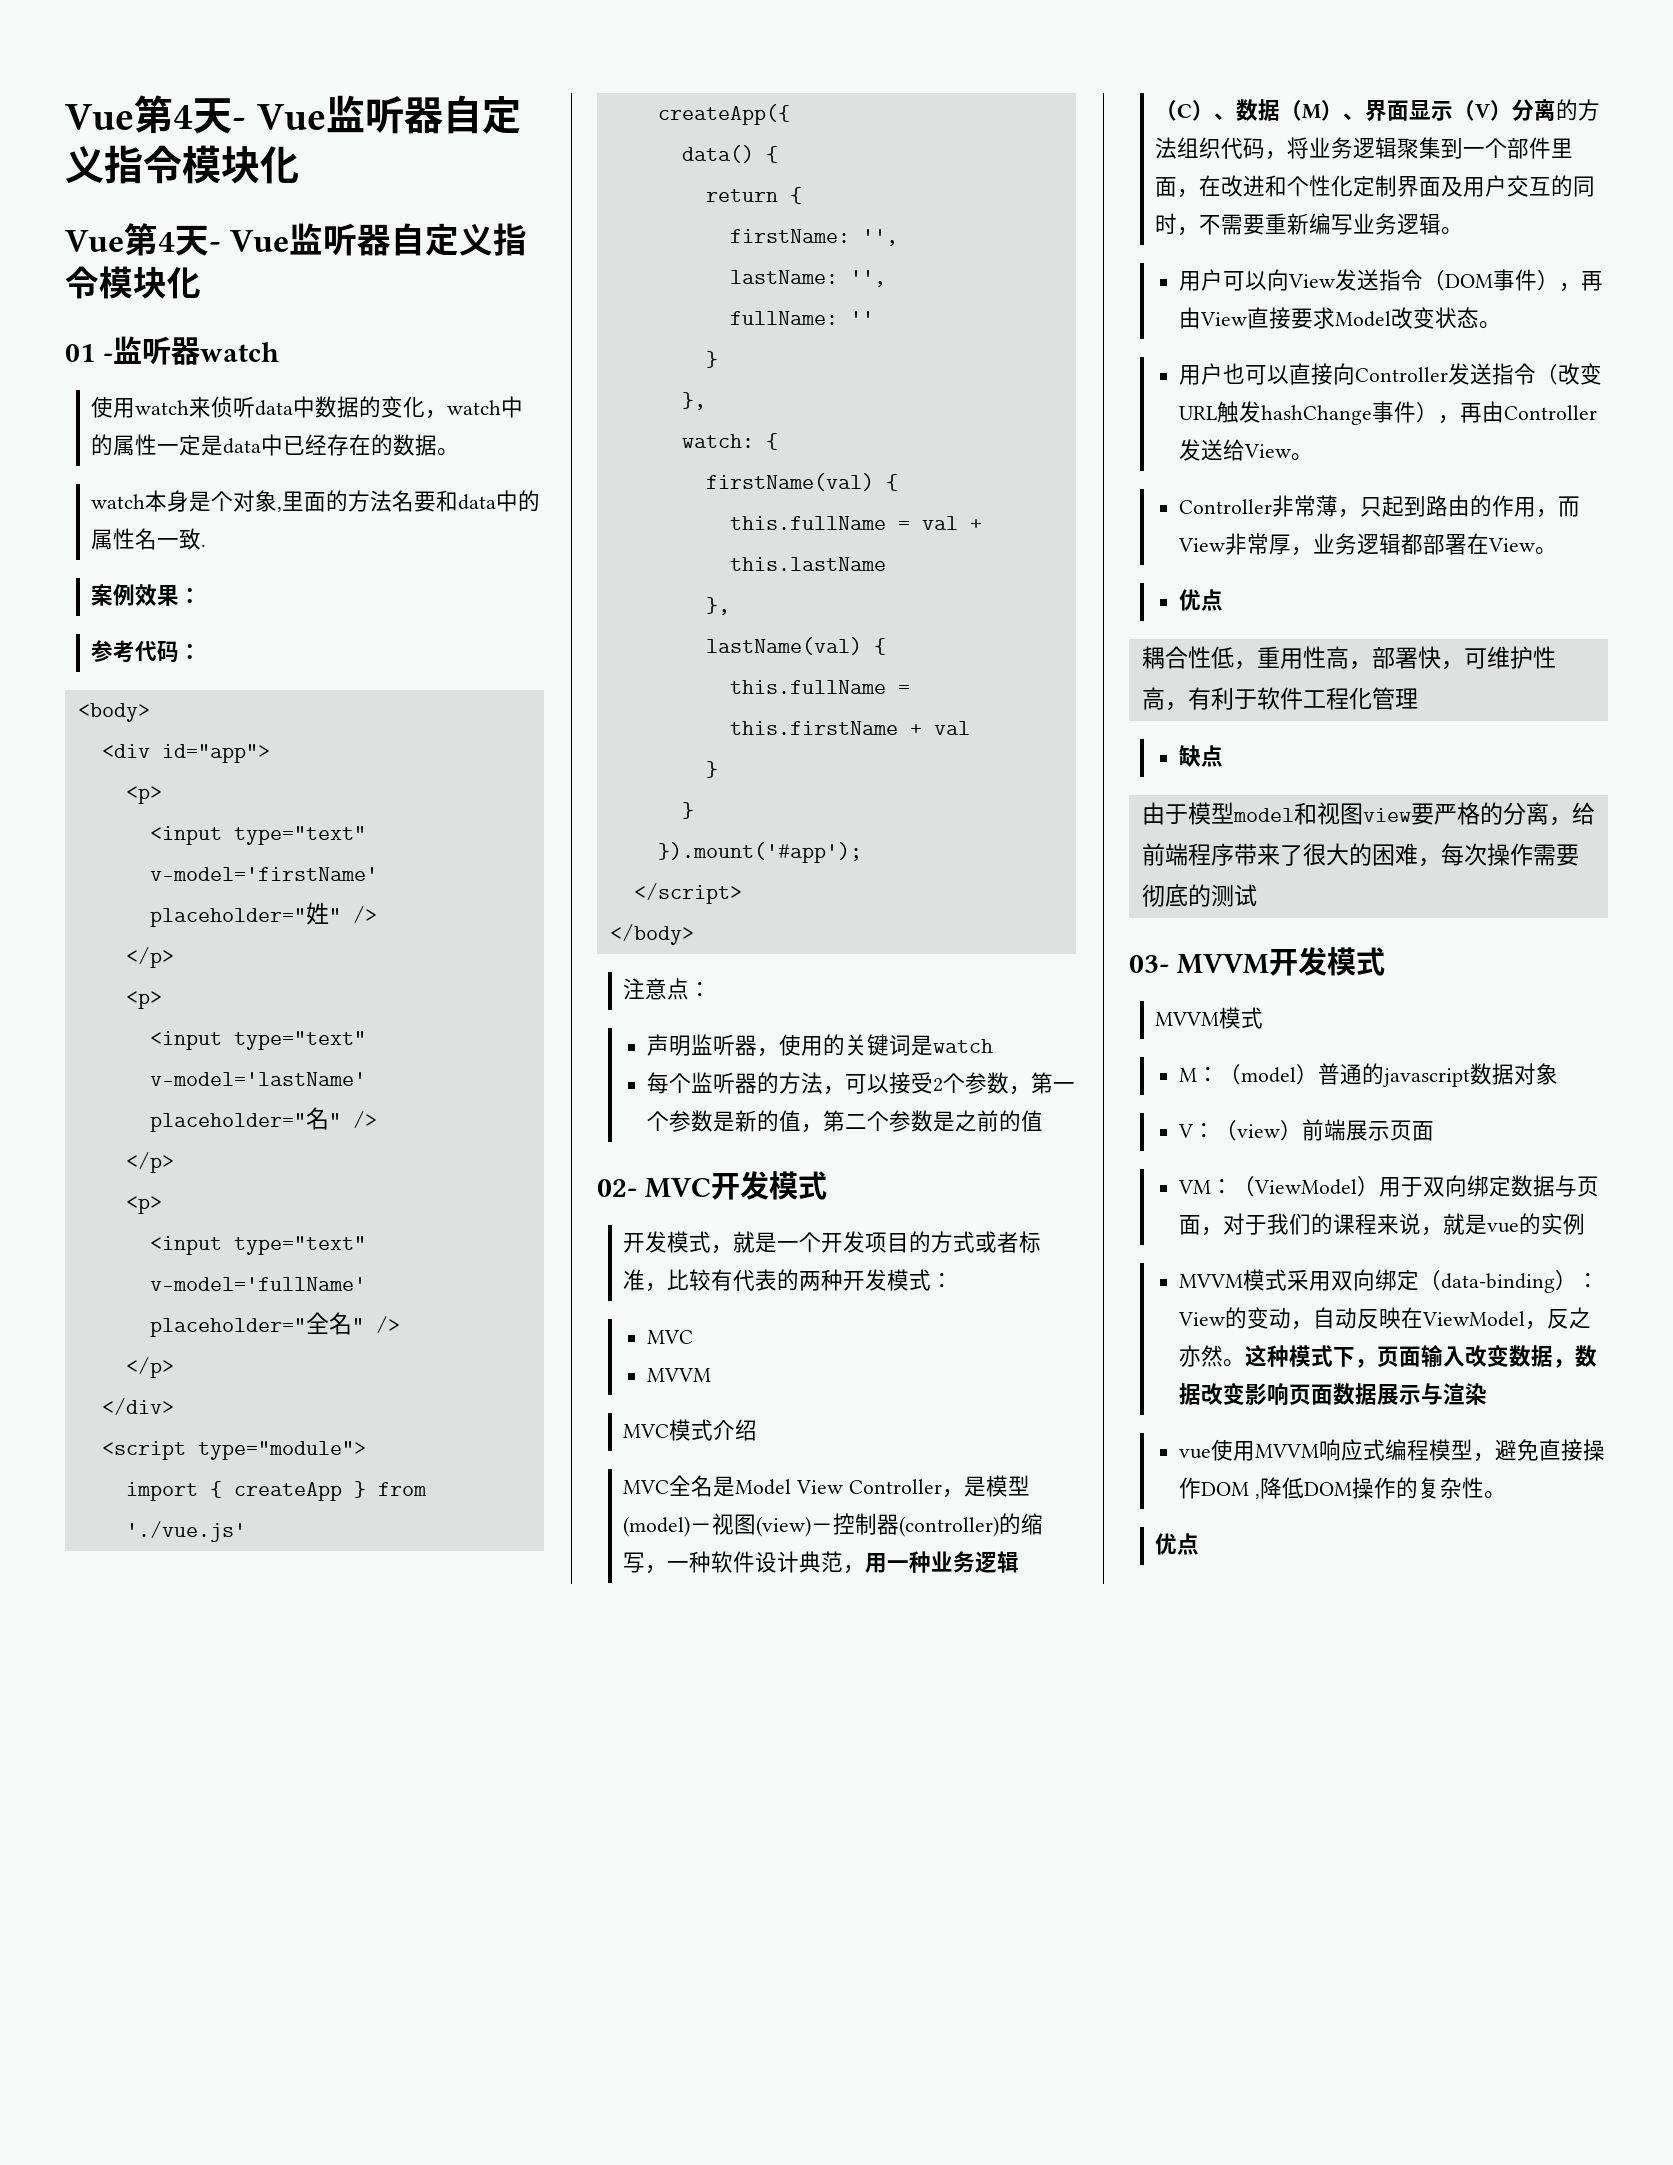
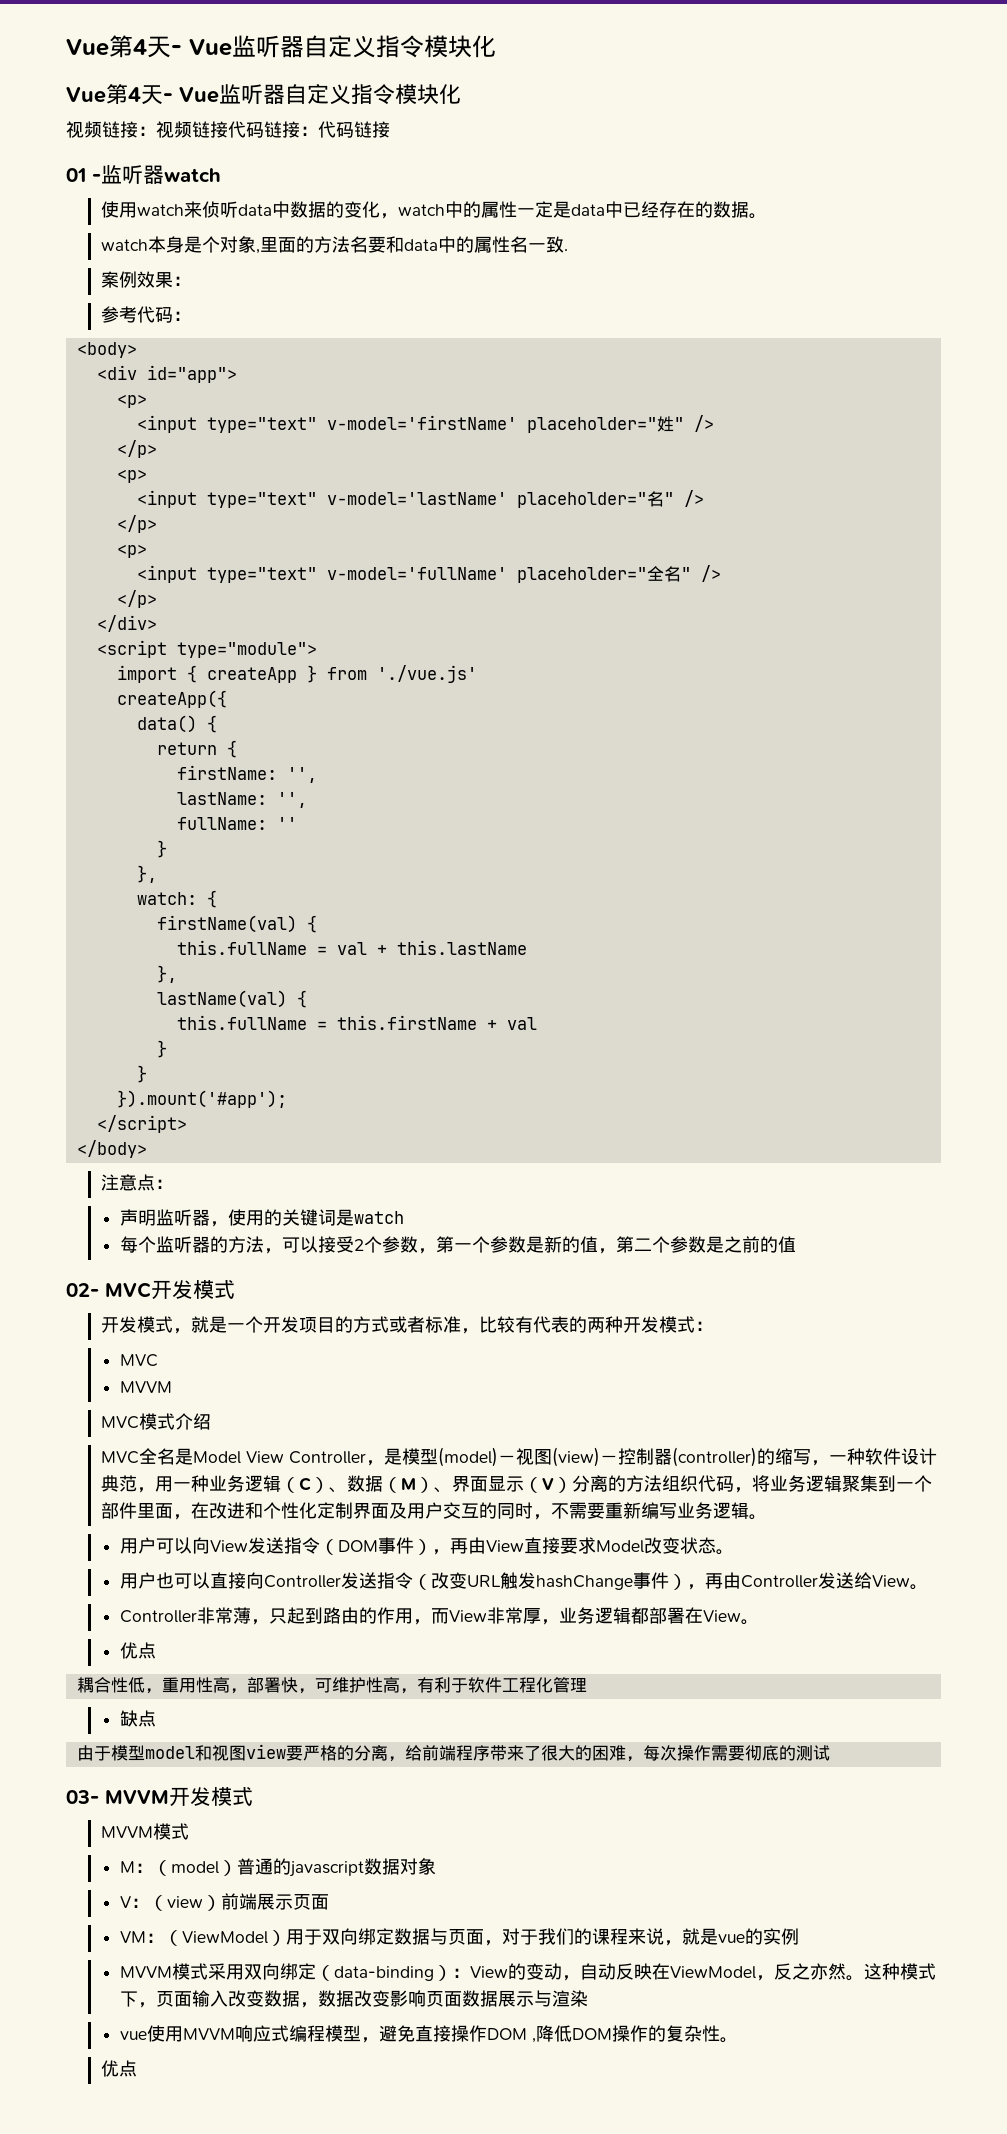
+ 视频链接：视频链接代码链接：代码链接

